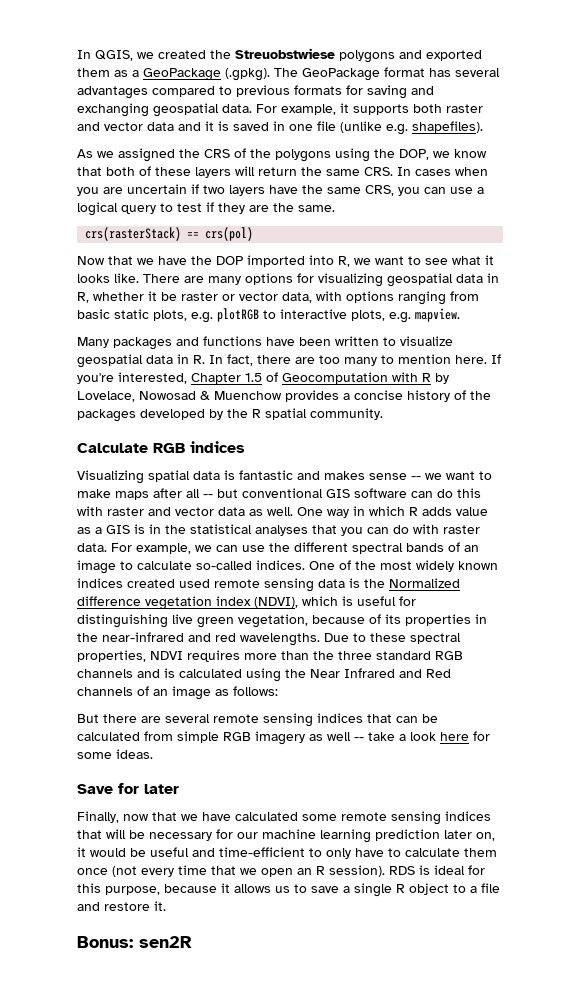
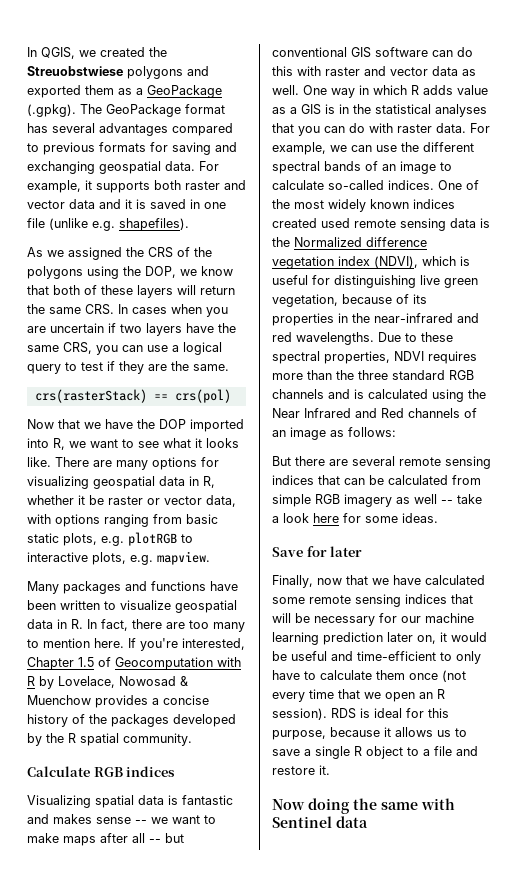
- Bonus: sen2R
+ Now doing the same with Sentinel data

